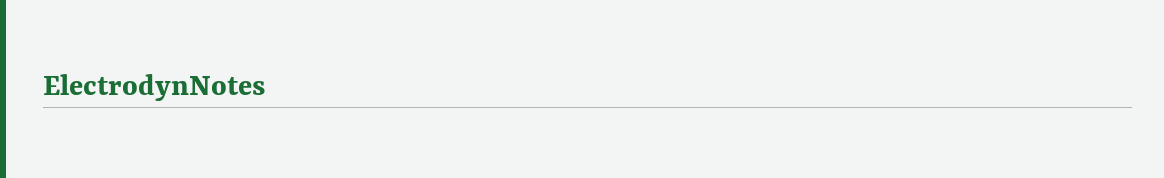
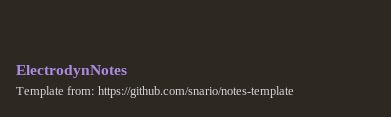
+ Template from: https://github.com/snario/notes-template

